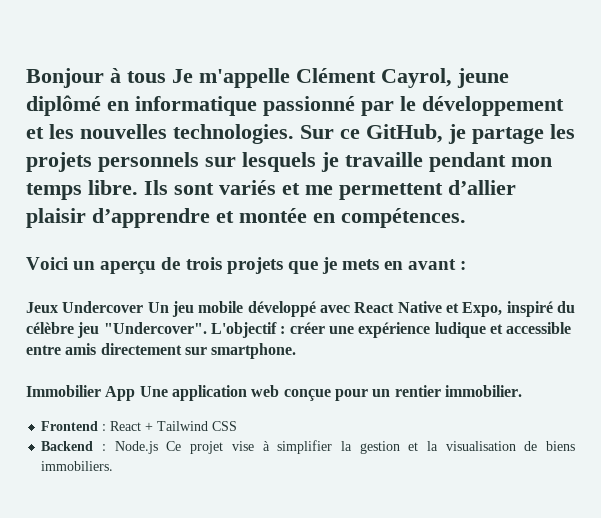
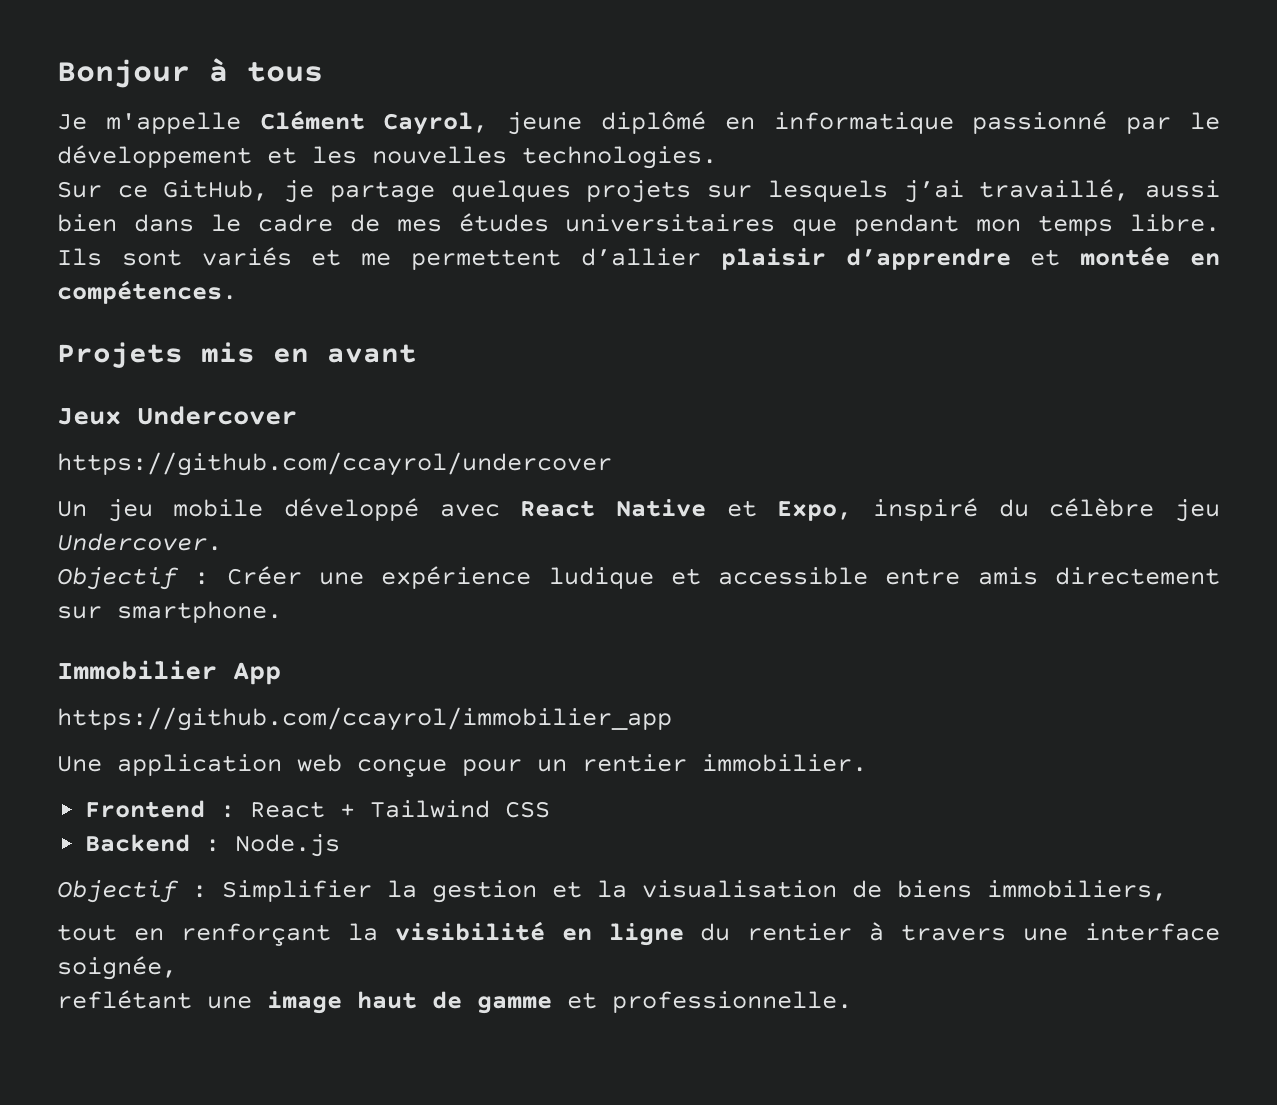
- Bonjour à tous Je m'appelle Clément Cayrol, jeune diplômé en informatique passionné par le développement et les nouvelles technologies. Sur ce GitHub, je partage les projets personnels sur lesquels je travaille pendant mon temps libre.
+ Bonjour à tous
+ Je m'appelle Clément Cayrol, jeune diplômé en informatique passionné par le développement et les nouvelles technologies.
+ Sur ce GitHub, je partage quelques projets sur lesquels j’ai travaillé, aussi bien dans le cadre de mes études universitaires que pendant mon temps libre.
- Voici un aperçu de trois projets que je mets en avant :
+ Projets mis en avant
- Jeux Undercover Un jeu mobile développé avec React Native et Expo, inspiré du célèbre jeu "Undercover". L'objectif : créer une expérience ludique et accessible entre amis directement sur smartphone.
+ Jeux Undercover
+ https://github.com/ccayrol/undercover
+ Un jeu mobile développé avec React Native et Expo, inspiré du célèbre jeu Undercover.
+ Objectif : Créer une expérience ludique et accessible entre amis directement sur smartphone.
- Immobilier App Une application web conçue pour un rentier immobilier.
+ Immobilier App
+ https://github.com/ccayrol/immobilier_app
+ Une application web conçue pour un rentier immobilier.
- Backend : Node.js Ce projet vise à simplifier la gestion et la visualisation de biens immobiliers.
+ Backend : Node.js
+ Objectif : Simplifier la gestion et la visualisation de biens immobiliers,
+ tout en renforçant la visibilité en ligne du rentier à travers une interface soignée,
+ reflétant une image haut de gamme et professionnelle.

